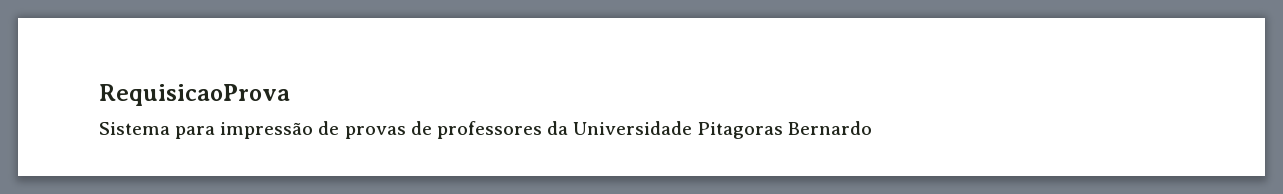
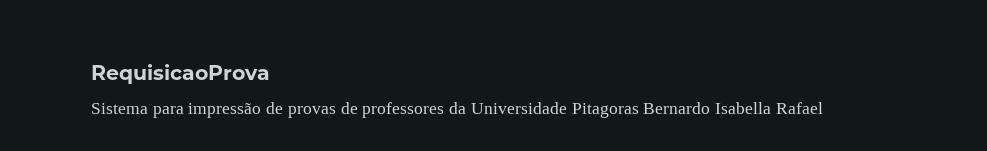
- Sistema para impressão de provas de professores da Universidade Pitagoras Bernardo
+ Sistema para impressão de provas de professores da Universidade Pitagoras Bernardo Isabella Rafael

